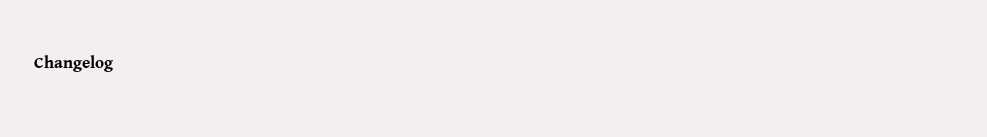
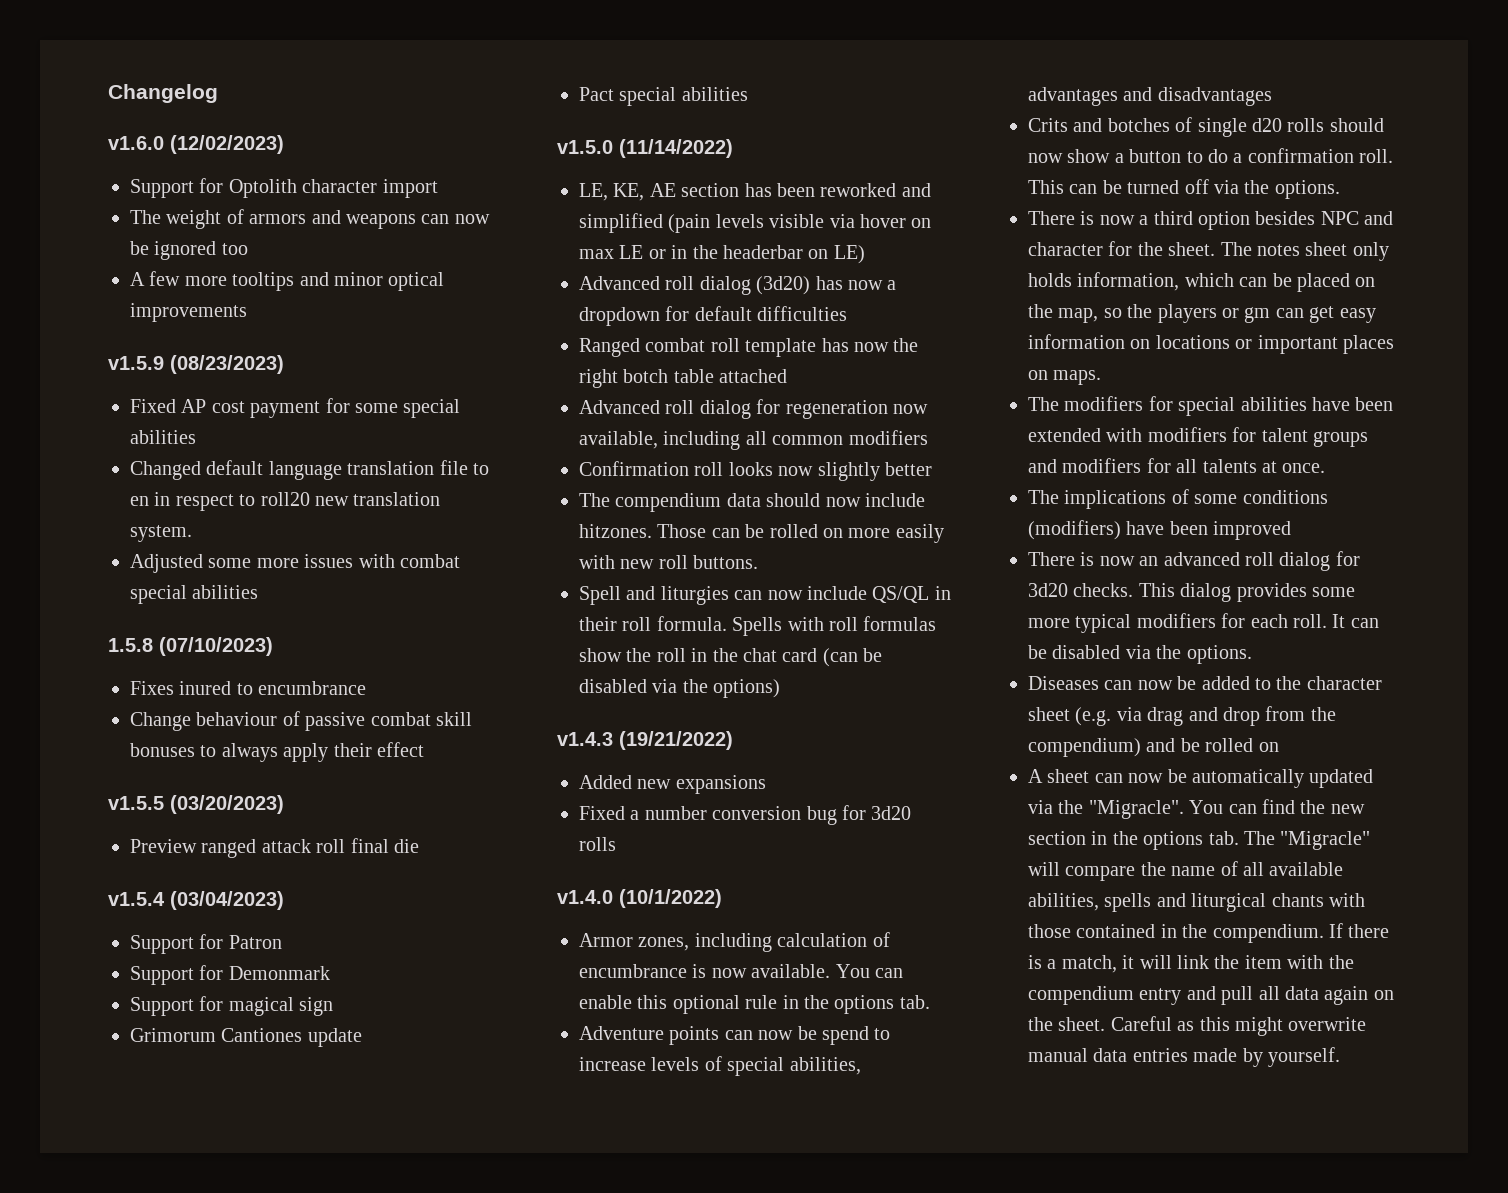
+ v1.6.0 (12/02/2023)
+ Support for Optolith character import
+ The weight of armors and weapons can now be ignored too
+ A few more tooltips and minor optical improvements
+ v1.5.9 (08/23/2023)
+ Fixed AP cost payment for some special abilities
+ Changed default language translation file to en in respect to roll20 new translation system.
+ Adjusted some more issues with combat special abilities
+ 1.5.8 (07/10/2023)
+ Fixes inured to encumbrance
+ Change behaviour of passive combat skill bonuses to always apply their effect
+ v1.5.5 (03/20/2023)
+ Preview ranged attack roll final die
+ v1.5.4 (03/04/2023)
+ Support for Patron
+ Support for Demonmark
+ Support for magical sign
+ Grimorum Cantiones update
+ Pact special abilities
+ v1.5.0 (11/14/2022)
+ LE, KE, AE section has been reworked and simplified (pain levels visible via hover on max LE or in the headerbar on LE)
+ Advanced roll dialog (3d20) has now a dropdown for default difficulties
+ Ranged combat roll template has now the right botch table attached
+ Advanced roll dialog for regeneration now available, including all common modifiers
+ Confirmation roll looks now slightly better
+ The compendium data should now include hitzones. Those can be rolled on more easily with new roll buttons.
+ Spell and liturgies can now include QS/QL in their roll formula. Spells with roll formulas show the roll in the chat card (can be disabled via the options)
+ v1.4.3 (19/21/2022)
+ Added new expansions
+ Fixed a number conversion bug for 3d20 rolls
+ v1.4.0 (10/1/2022)
+ Armor zones, including calculation of encumbrance is now available. You can enable this optional rule in the options tab.
+ Adventure points can now be spend to increase levels of special abilities, advantages and disadvantages
+ Crits and botches of single d20 rolls should now show a button to do a confirmation roll. This can be turned off via the options.
+ There is now a third option besides NPC and character for the sheet. The notes sheet only holds information, which can be placed on the map, so the players or gm can get easy information on locations or important places on maps.
+ The modifiers for special abilities have been extended with modifiers for talent groups and modifiers for all talents at once.
+ The implications of some conditions (modifiers) have been improved
+ There is now an advanced roll dialog for 3d20 checks. This dialog provides some more typical modifiers for each roll. It can be disabled via the options.
+ Diseases can now be added to the character sheet (e.g. via drag and drop from the compendium) and be rolled on
+ A sheet can now be automatically updated via the "Migracle". You can find the new section in the options tab. The "Migracle" will compare the name of all available abilities, spells and liturgical chants with those contained in the compendium. If there is a match, it will link the item with the compendium entry and pull all data again on the sheet. Careful as this might overwrite manual data entries made by yourself.

